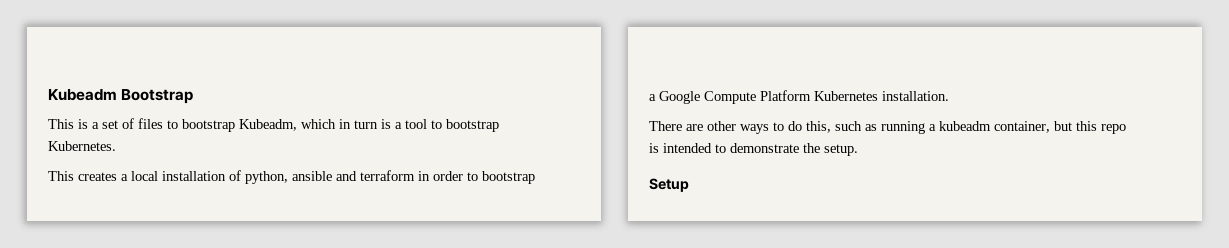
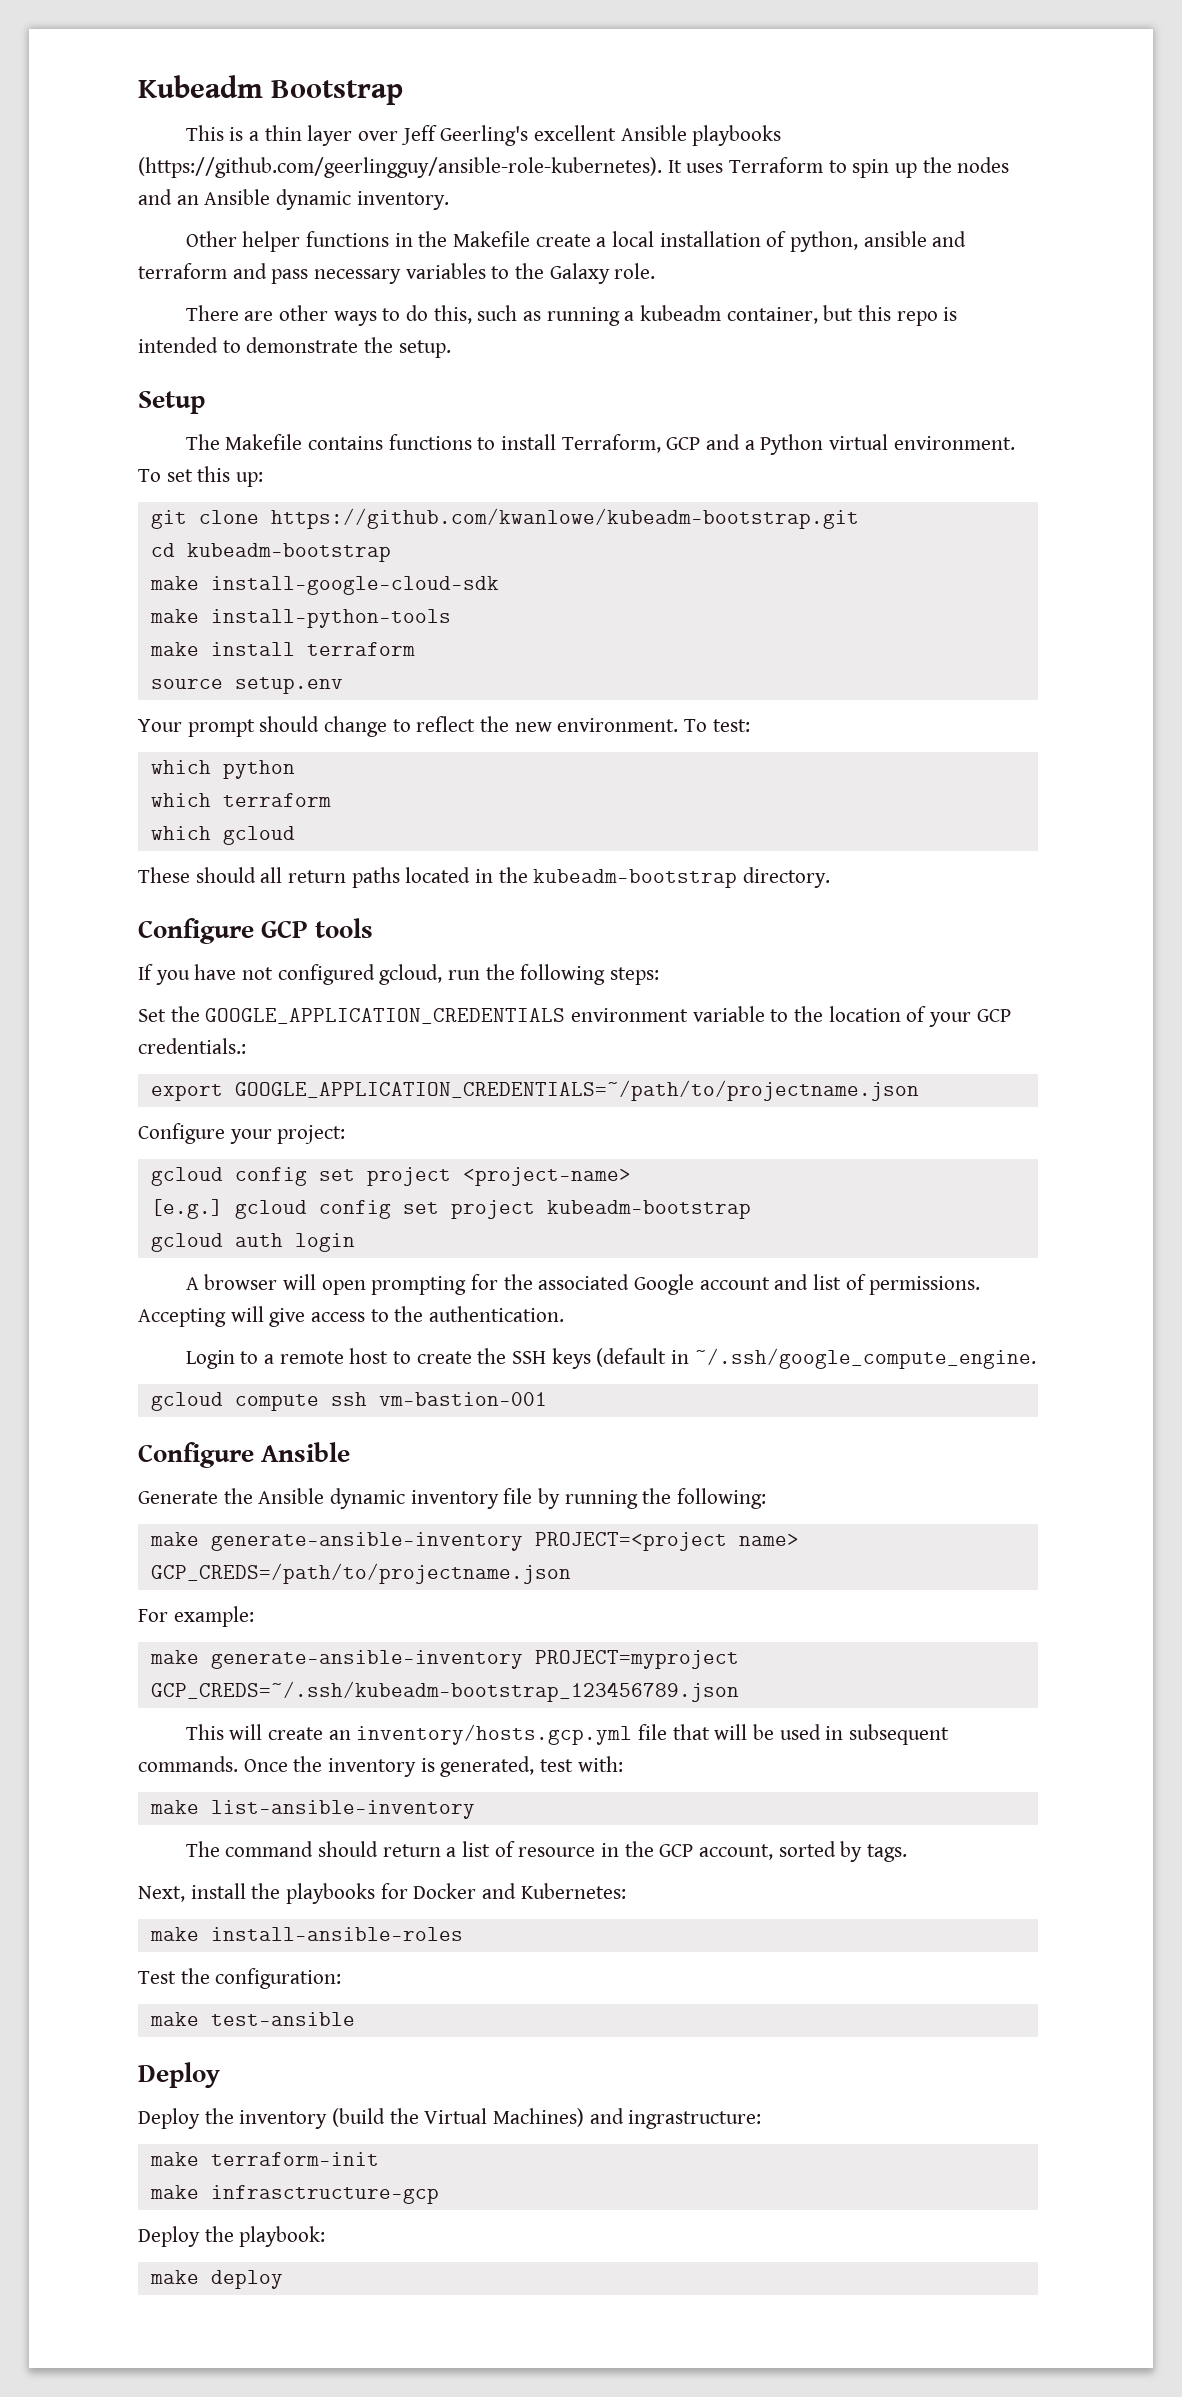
- This is a set of files to bootstrap Kubeadm, which in turn is a tool to bootstrap Kubernetes.
- This creates a local installation of python, ansible and terraform in order to bootstrap a Google Compute Platform Kubernetes installation.
+ This is a thin layer over Jeff Geerling's excellent Ansible playbooks (https://github.com/geerlingguy/ansible-role-kubernetes). It uses Terraform to spin up the nodes and an Ansible dynamic inventory.
+ Other helper functions in the Makefile create a local installation of python, ansible and terraform and pass necessary variables to the Galaxy role.
+ The Makefile contains functions to install Terraform, GCP and a Python virtual environment. To set this up:
+ git clone https://github.com/kwanlowe/kubeadm-bootstrap.git
+ cd kubeadm-bootstrap
+ make install-google-cloud-sdk
+ make install-python-tools
+ make install terraform
+ source setup.env
+ Your prompt should change to reflect the new environment. To test:
+ which python
+ which terraform
+ which gcloud
+ These should all return paths located in the kubeadm-bootstrap directory.
+ Configure GCP tools
+ If you have not configured gcloud, run the following steps:
+ Set the GOOGLE_APPLICATION_CREDENTIALS environment variable to the location of your GCP credentials.:
+ export GOOGLE_APPLICATION_CREDENTIALS=~/path/to/projectname.json
+ Configure your project:
+ gcloud config set project <project-name>
+ [e.g.] gcloud config set project kubeadm-bootstrap
+ gcloud auth login
+ A browser will open prompting for the associated Google account and list of permissions. Accepting will give access to the authentication.
+ Login to a remote host to create the SSH keys (default in ~/.ssh/google_compute_engine.
+ gcloud compute ssh vm-bastion-001
+ Configure Ansible
+ Generate the Ansible dynamic inventory file by running the following:
+ make generate-ansible-inventory PROJECT=<project name> GCP_CREDS=/path/to/projectname.json
+ For example:
+ make generate-ansible-inventory PROJECT=myproject GCP_CREDS=~/.ssh/kubeadm-bootstrap_123456789.json
+ This will create an inventory/hosts.gcp.yml file that will be used in subsequent commands. Once the inventory is generated, test with:
+ make list-ansible-inventory
+ The command should return a list of resource in the GCP account, sorted by tags.
+ Next, install the playbooks for Docker and Kubernetes:
+ make install-ansible-roles
+ Test the configuration:
+ make test-ansible
+ Deploy
+ Deploy the inventory (build the Virtual Machines) and ingrastructure:
+ make terraform-init
+ make infrasctructure-gcp
+ Deploy the playbook:
+ make deploy

